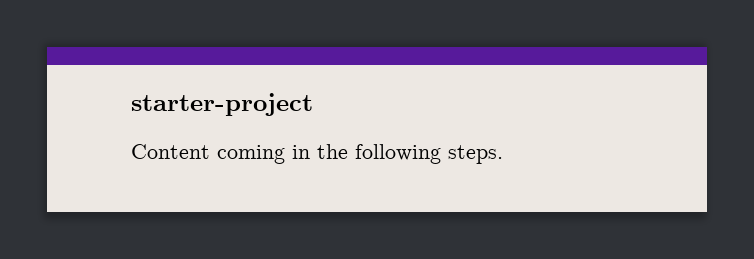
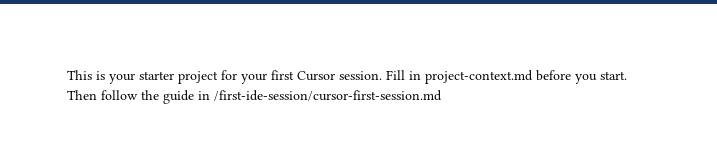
- starter-project
- Content coming in the following steps.
+ This is your starter project for your first Cursor session. Fill in project-context.md before you start. Then follow the guide in /first-ide-session/cursor-first-session.md

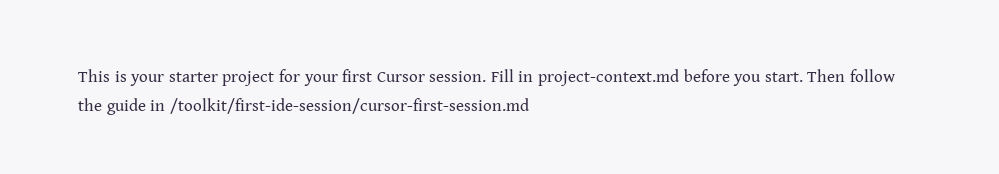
- Then follow the guide in /first-ide-session/cursor-first-session.md
+ Then follow the guide in /toolkit/first-ide-session/cursor-first-session.md

